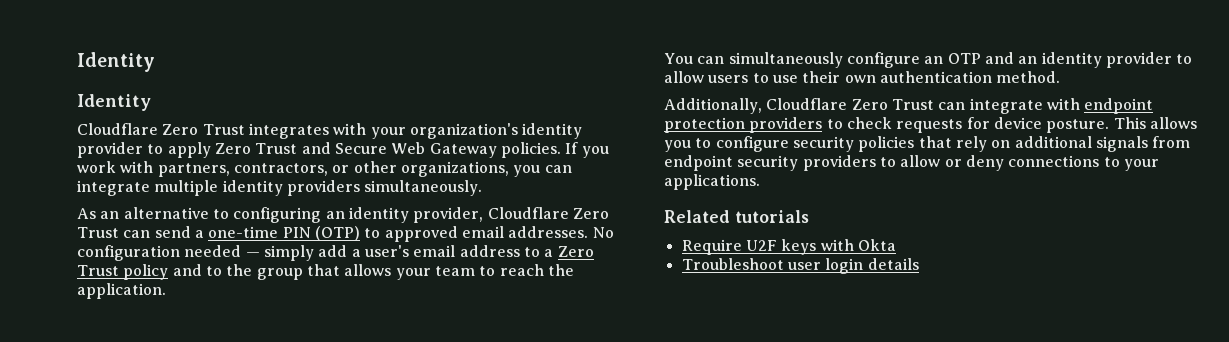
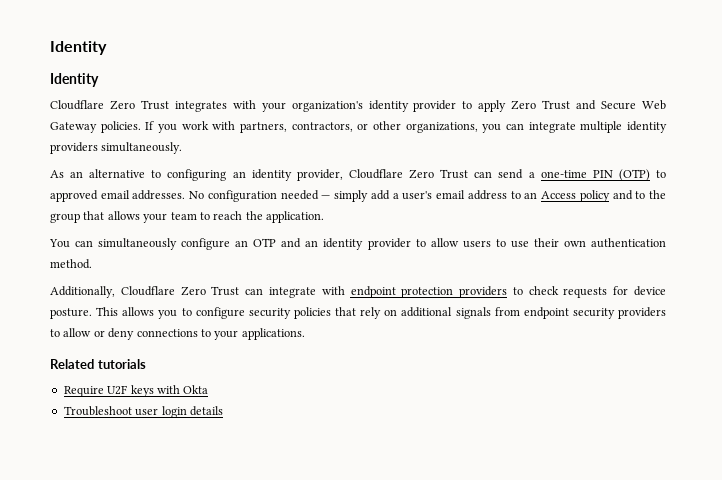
- No configuration needed — simply add a user's email address to a Zero Trust policy and to the group that allows your team to reach the application.
+ No configuration needed — simply add a user's email address to an Access policy and to the group that allows your team to reach the application.

